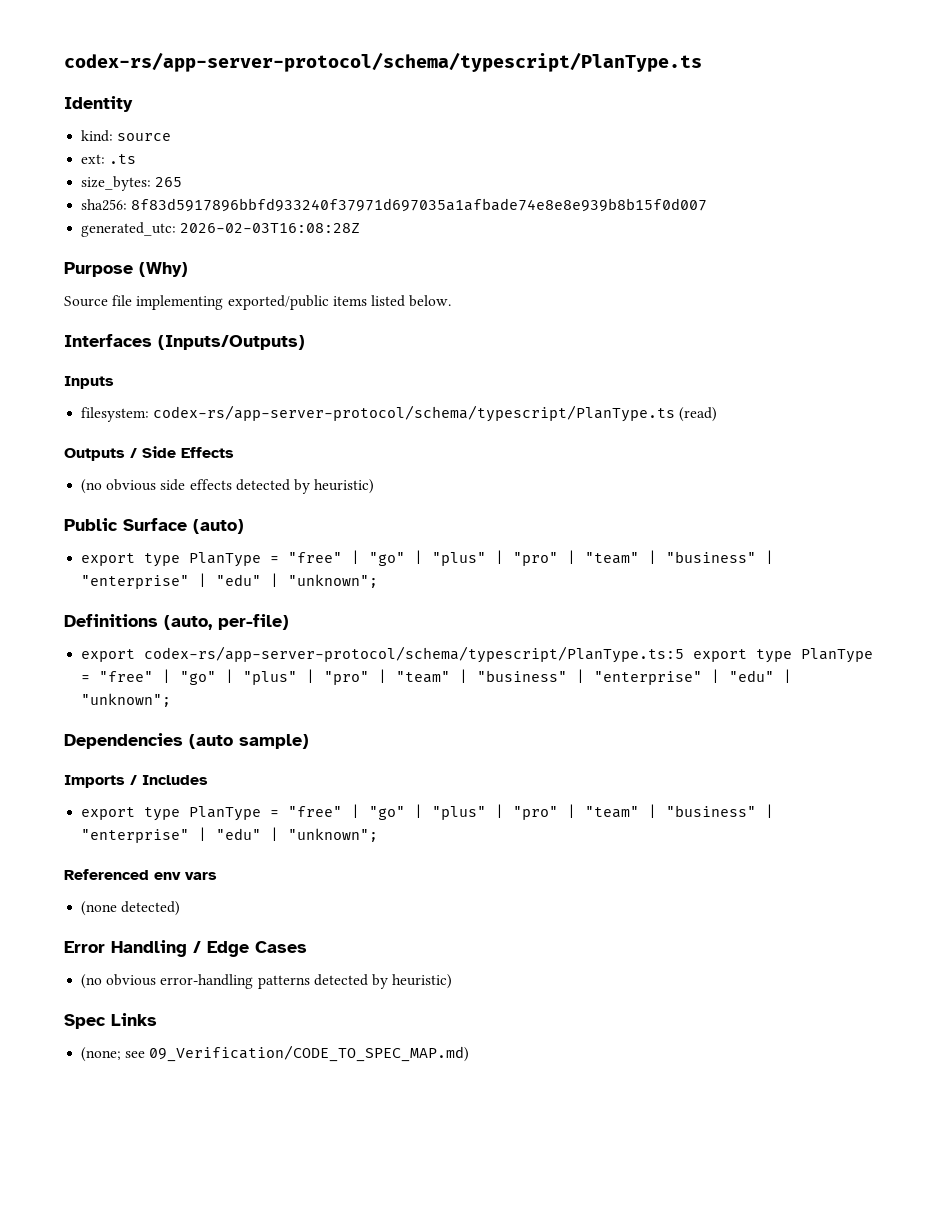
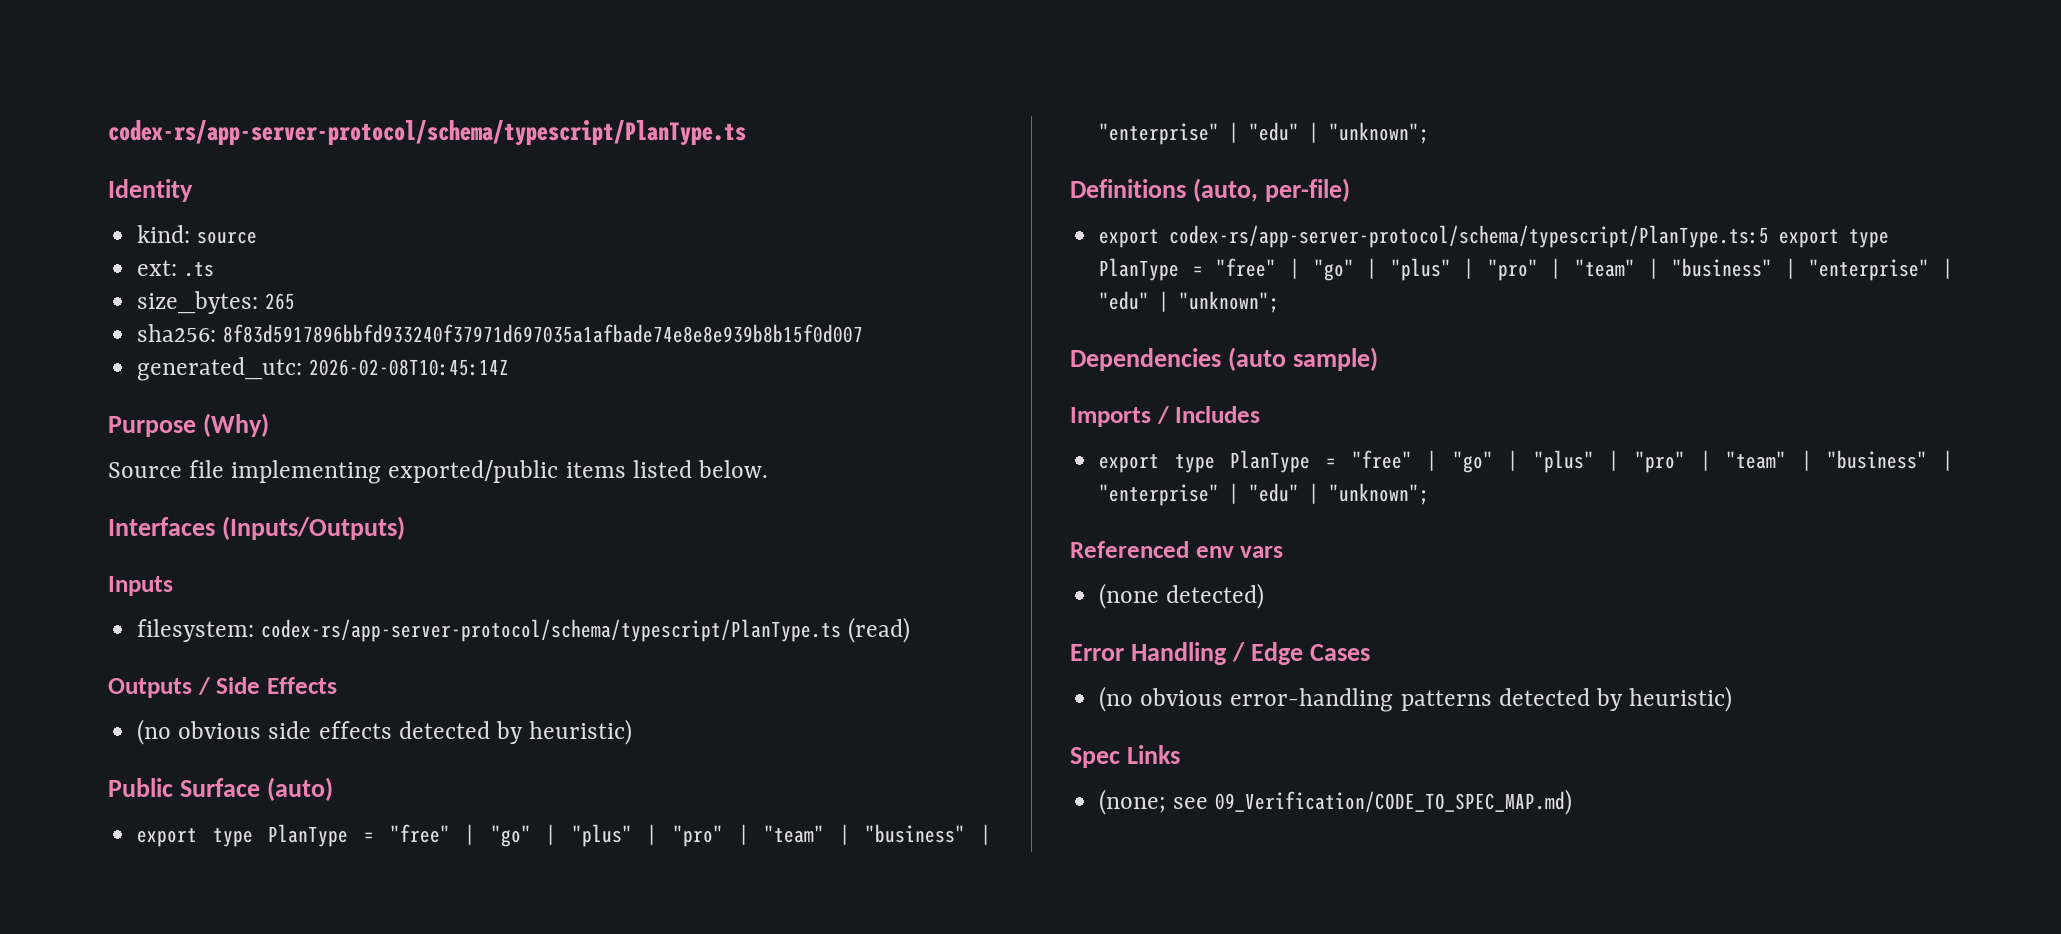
- generated_utc: 2026-02-03T16:08:28Z
+ generated_utc: 2026-02-08T10:45:14Z

